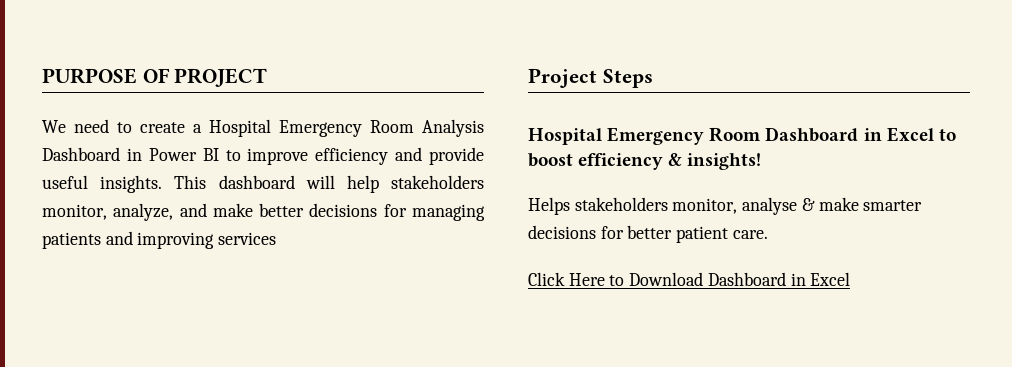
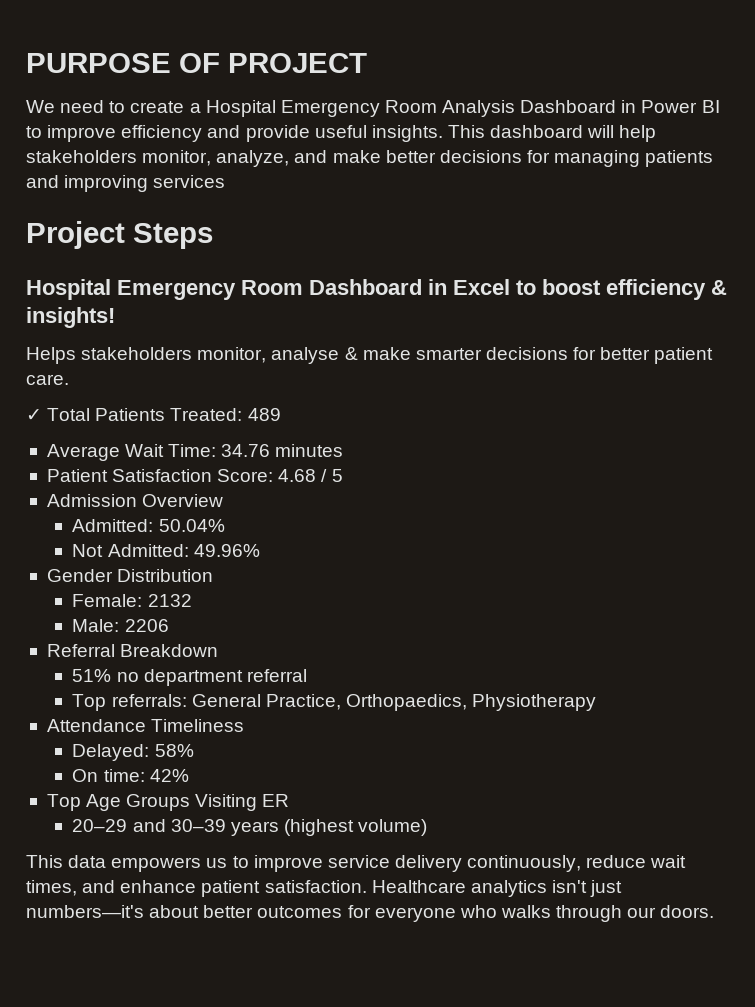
- Click Here to Download Dashboard in Excel
+ ✓ Total Patients Treated: 489
+ Average Wait Time: 34.76 minutes
+ Patient Satisfaction Score: 4.68 / 5
+ Admission Overview
+ Admitted: 50.04%
+ Not Admitted: 49.96%
+ Gender Distribution
+ Female: 2132
+ Male: 2206
+ Referral Breakdown
+ 51% no department referral
+ Top referrals: General Practice, Orthopaedics, Physiotherapy
+ Attendance Timeliness
+ Delayed: 58%
+ On time: 42%
+ Top Age Groups Visiting ER
+ 20–29 and 30–39 years (highest volume)
+ This data empowers us to improve service delivery continuously, reduce wait times, and enhance patient satisfaction. Healthcare analytics isn't just numbers—it's about better outcomes for everyone who walks through our doors.

